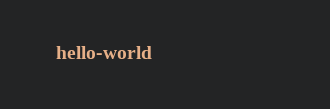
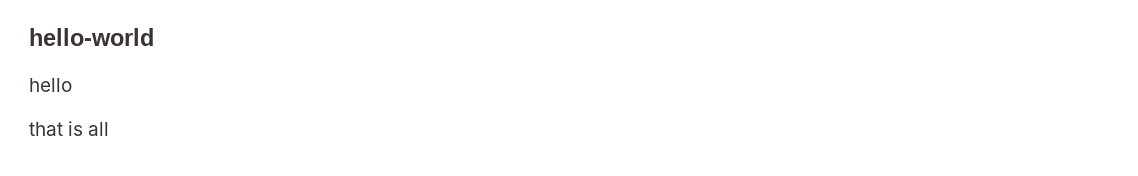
+ hello
+ that is all

